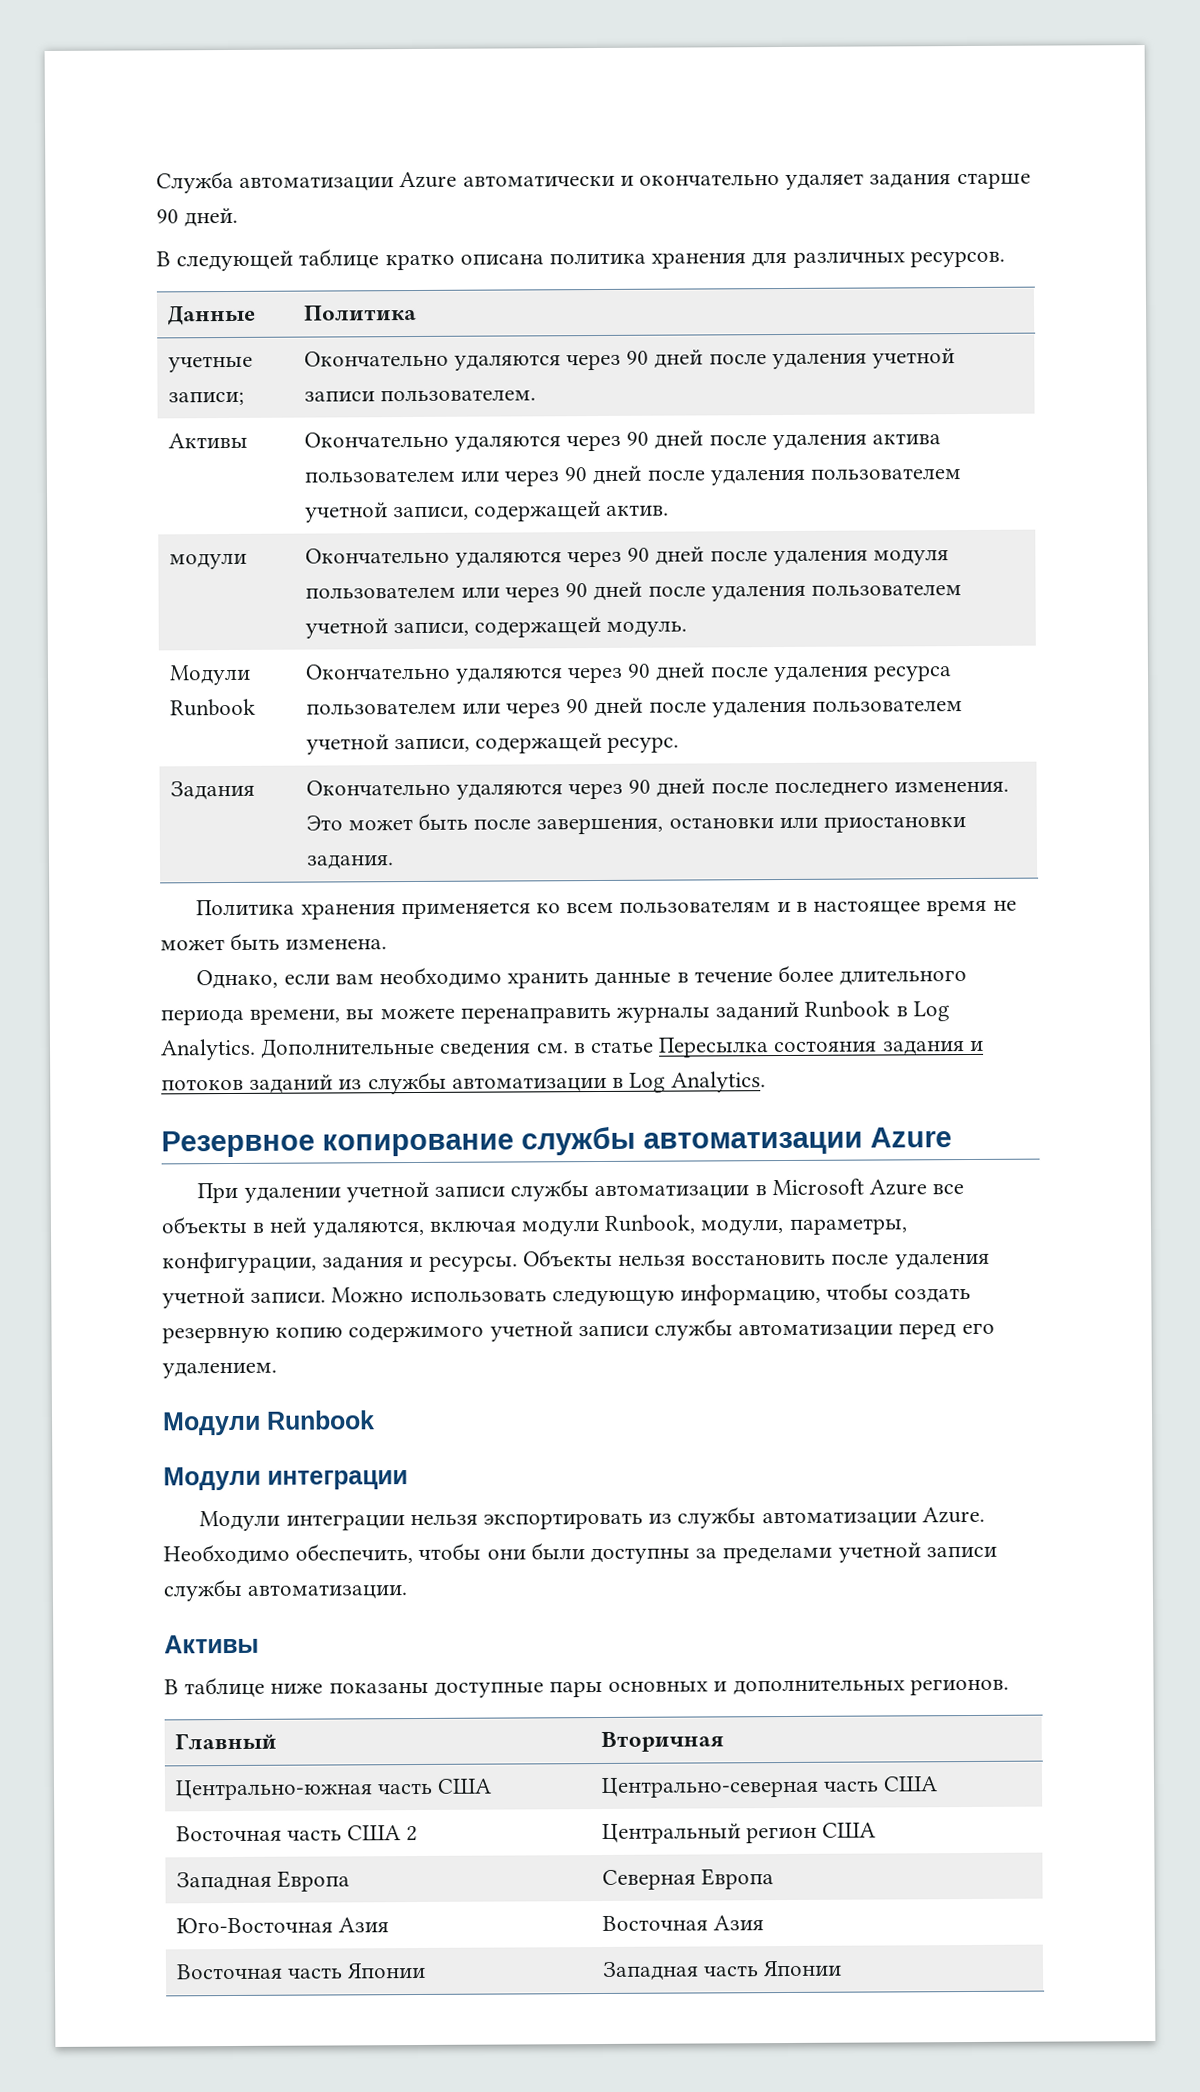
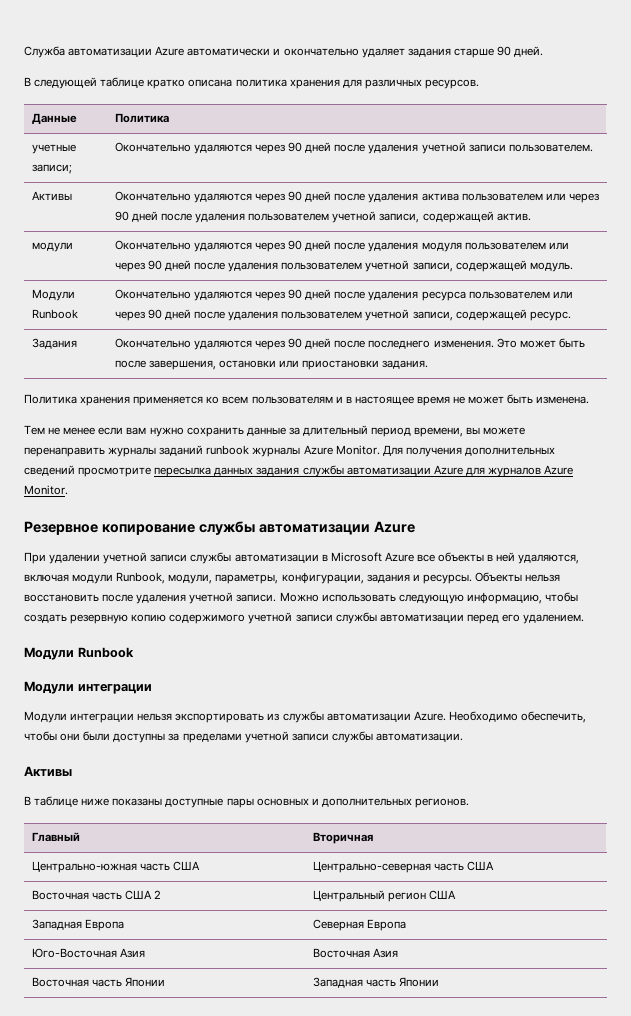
- Однако, если вам необходимо хранить данные в течение более длительного периода времени, вы можете перенаправить журналы заданий Runbook в Log Analytics. Дополнительные сведения см. в статье Пересылка состояния задания и потоков заданий из службы автоматизации в Log Analytics.
+ Тем не менее если вам нужно сохранить данные за длительный период времени, вы можете перенаправить журналы заданий runbook журналы Azure Monitor. Для получения дополнительных сведений просмотрите пересылка данных задания службы автоматизации Azure для журналов Azure Monitor.

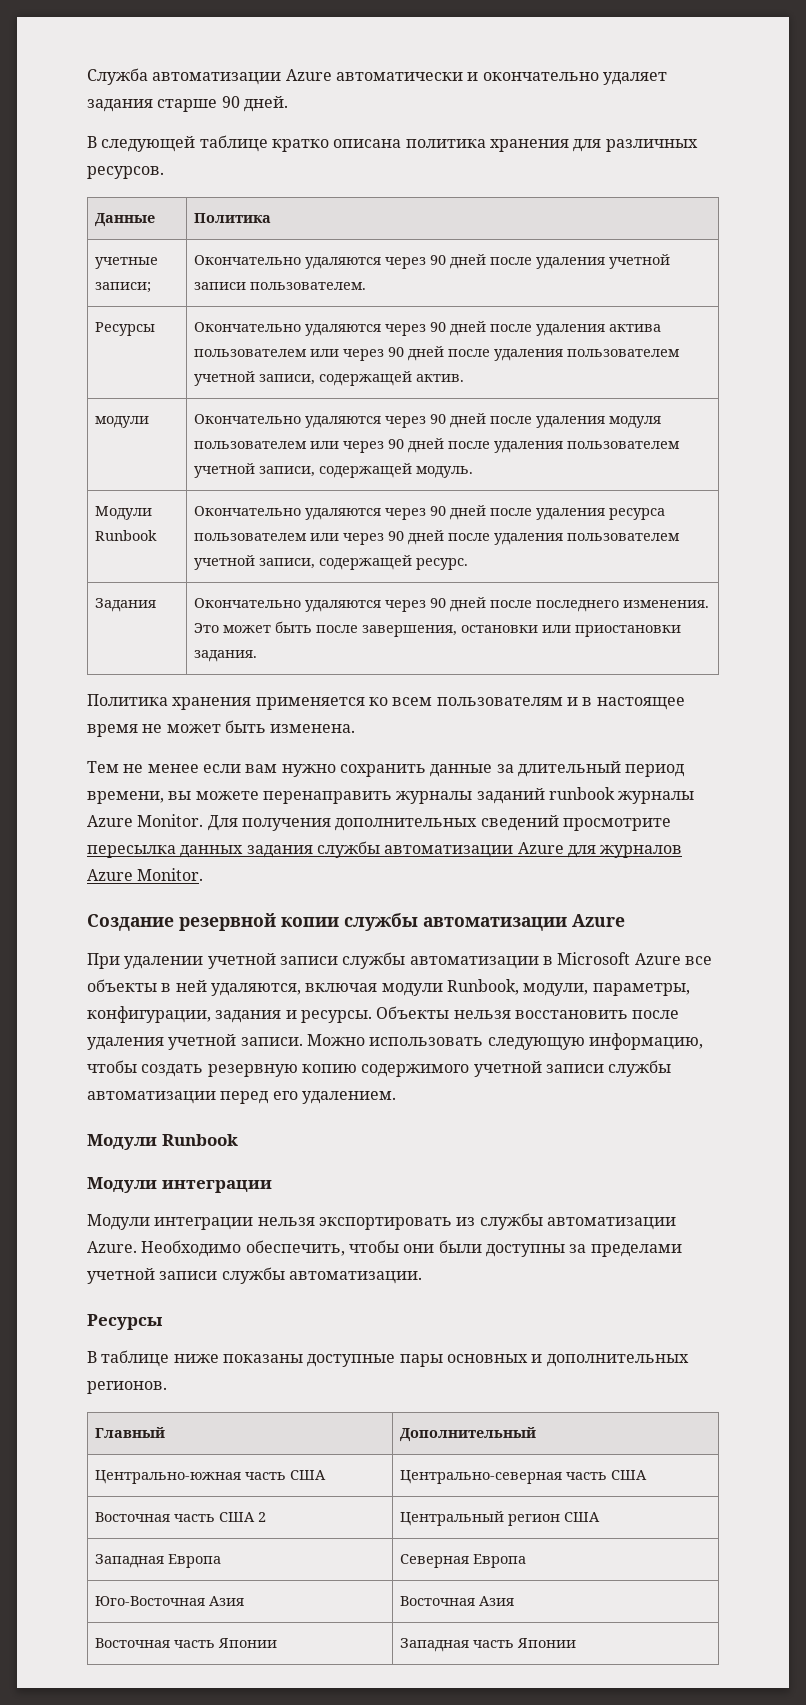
- Активы | Окончательно удаляются через 90 дней после удаления актива пользователем или через 90 дней после удаления пользователем учетной записи, содержащей актив.
+ Ресурсы | Окончательно удаляются через 90 дней после удаления актива пользователем или через 90 дней после удаления пользователем учетной записи, содержащей актив.
- Резервное копирование службы автоматизации Azure
+ Создание резервной копии службы автоматизации Azure
  Необходимо обеспечить, чтобы они были доступны за пределами учетной записи службы автоматизации.
- Активы
+ Ресурсы
- Главный | Вторичная
+ Главный | Дополнительный

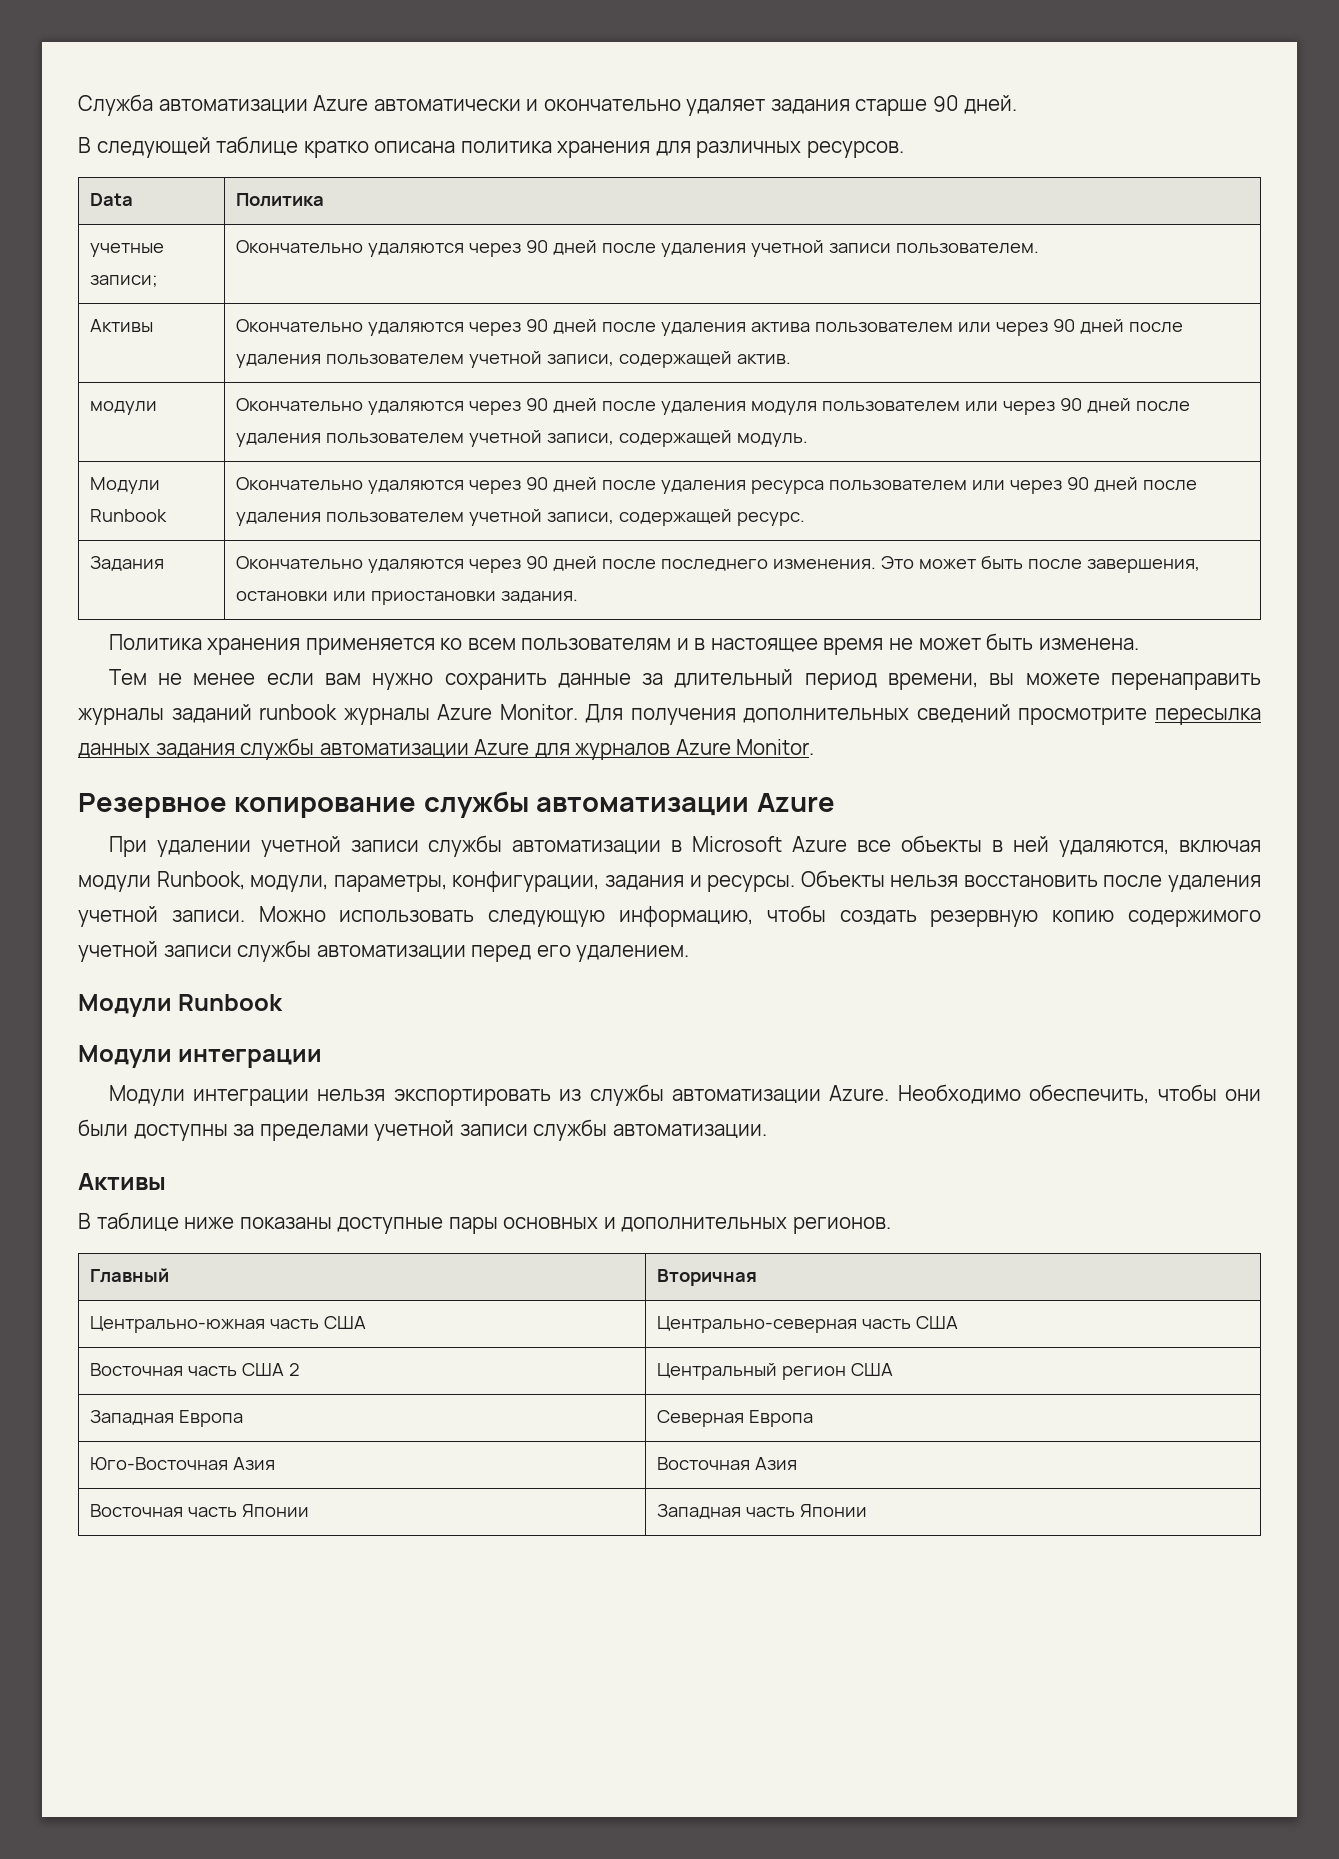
- Данные | Политика
+ Data | Политика
- Ресурсы | Окончательно удаляются через 90 дней после удаления актива пользователем или через 90 дней после удаления пользователем учетной записи, содержащей актив.
+ Активы | Окончательно удаляются через 90 дней после удаления актива пользователем или через 90 дней после удаления пользователем учетной записи, содержащей актив.
- Создание резервной копии службы автоматизации Azure
+ Резервное копирование службы автоматизации Azure
  Необходимо обеспечить, чтобы они были доступны за пределами учетной записи службы автоматизации.
- Ресурсы
+ Активы
- Главный | Дополнительный
+ Главный | Вторичная

